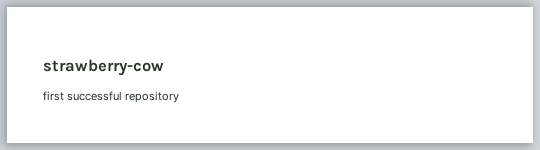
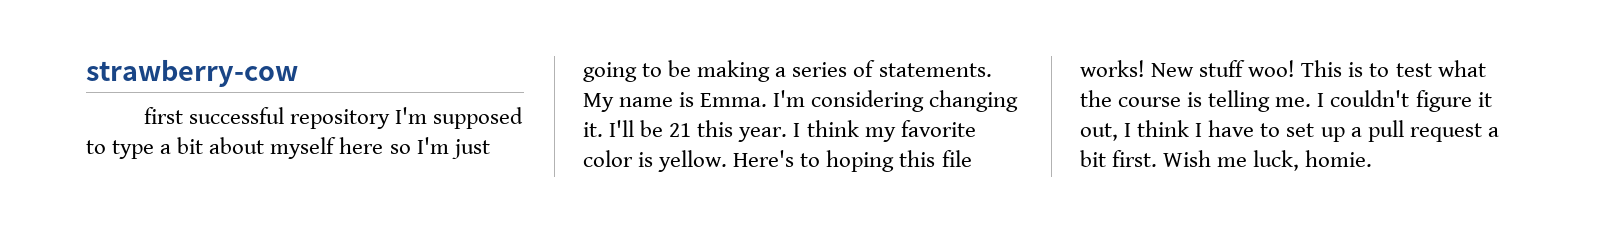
- first successful repository
+ first successful repository I'm supposed to type a bit about myself here so I'm just going to be making a series of statements. My name is Emma. I'm considering changing it. I'll be 21 this year. I think my favorite color is yellow. Here's to hoping this file works! New stuff woo! This is to test what the course is telling me. I couldn't figure it out, I think I have to set up a pull request a bit first. Wish me luck, homie.

